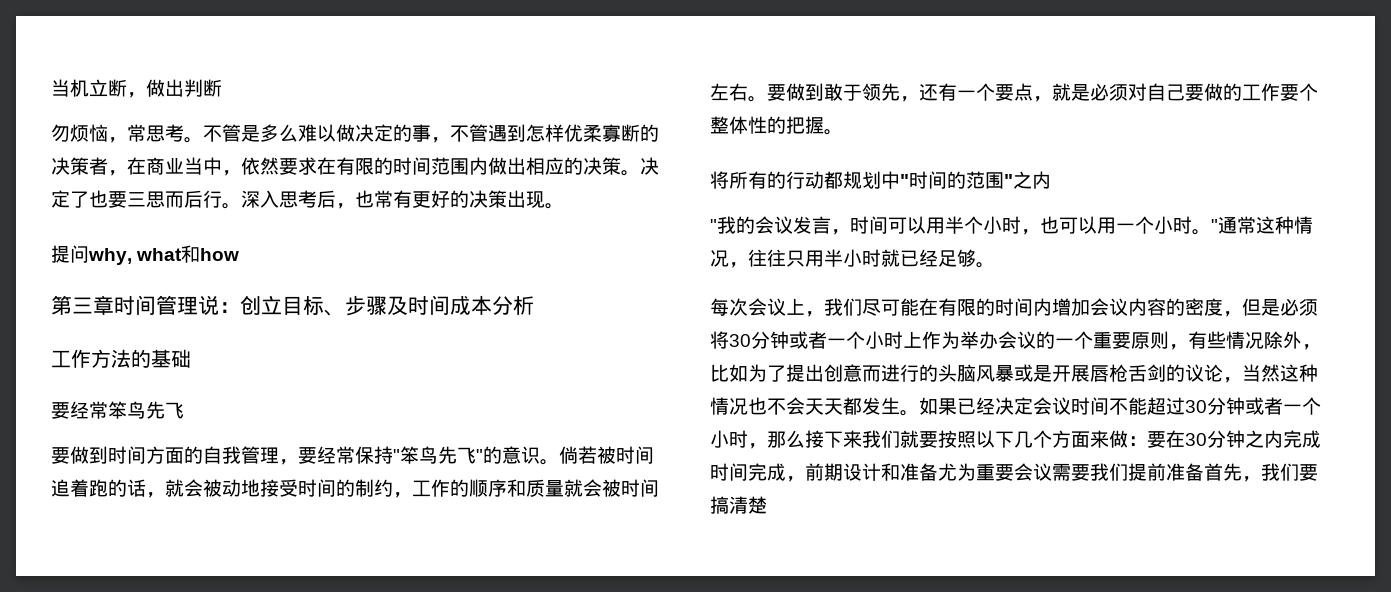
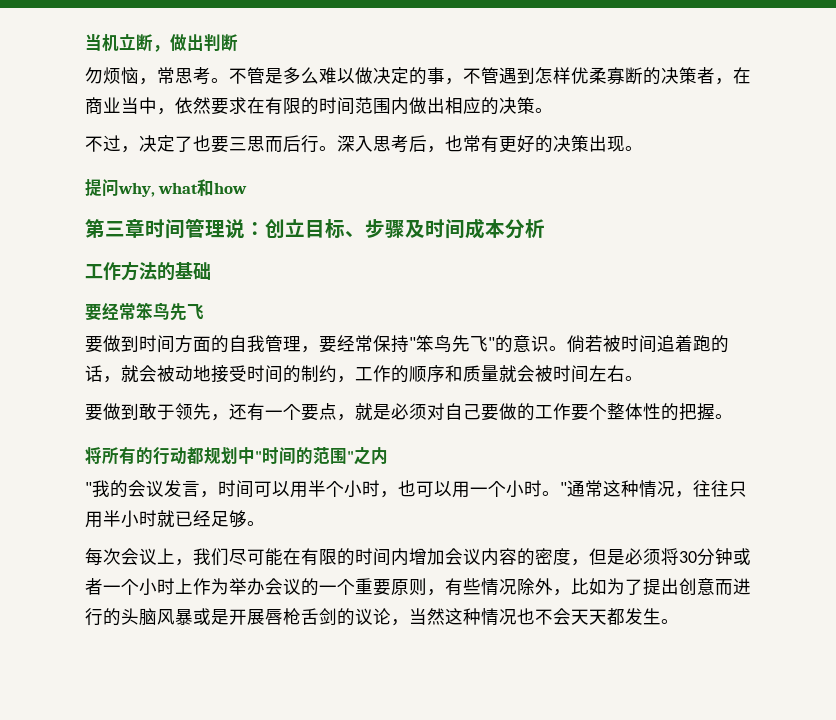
- 不管是多么难以做决定的事，不管遇到怎样优柔寡断的决策者，在商业当中，依然要求在有限的时间范围内做出相应的决策。决定了也要三思而后行。
+ 不管是多么难以做决定的事，不管遇到怎样优柔寡断的决策者，在商业当中，依然要求在有限的时间范围内做出相应的决策。
+ 不过，决定了也要三思而后行。
- 倘若被时间追着跑的话，就会被动地接受时间的制约，工作的顺序和质量就会被时间左右。要做到敢于领先，还有一个要点，就是必须对自己要做的工作要个整体性的把握。
+ 倘若被时间追着跑的话，就会被动地接受时间的制约，工作的顺序和质量就会被时间左右。
+ 要做到敢于领先，还有一个要点，就是必须对自己要做的工作要个整体性的把握。
- 如果已经决定会议时间不能超过30分钟或者一个小时，那么接下来我们就要按照以下几个方面来做：要在30分钟之内完成时间完成，前期设计和准备尤为重要会议需要我们提前准备首先，我们要搞清楚

